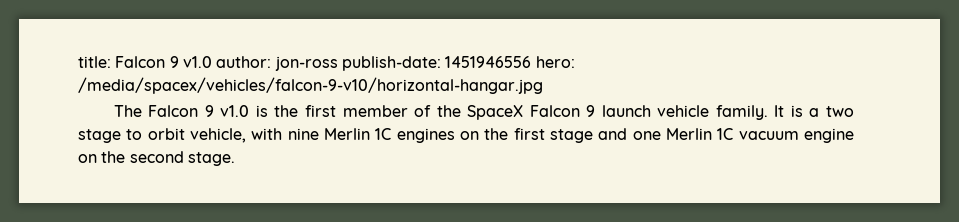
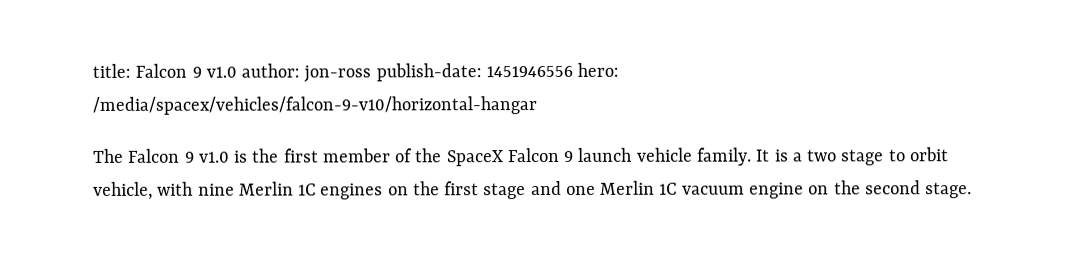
- title: Falcon 9 v1.0 author: jon-ross publish-date: 1451946556 hero: /media/spacex/vehicles/falcon-9-v10/horizontal-hangar.jpg
+ title: Falcon 9 v1.0 author: jon-ross publish-date: 1451946556 hero: /media/spacex/vehicles/falcon-9-v10/horizontal-hangar

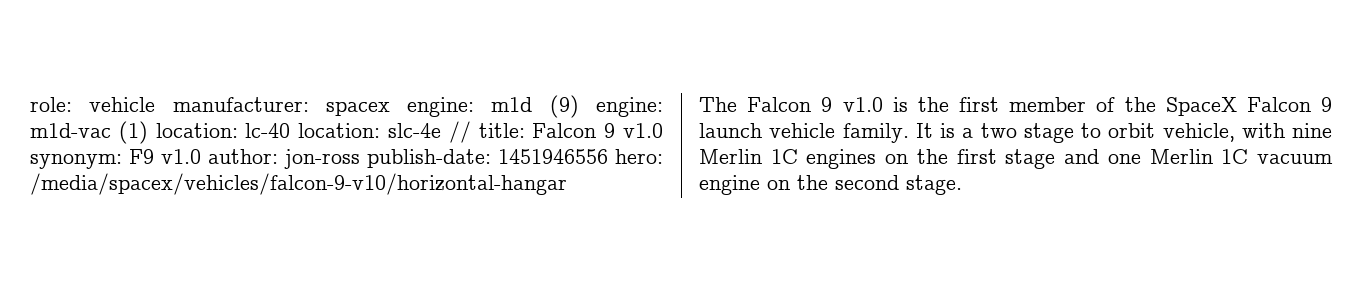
- title: Falcon 9 v1.0 author: jon-ross publish-date: 1451946556 hero: /media/spacex/vehicles/falcon-9-v10/horizontal-hangar
+ role: vehicle manufacturer: spacex engine: m1d (9) engine: m1d-vac (1) location: lc-40 location: slc-4e // title: Falcon 9 v1.0 synonym: F9 v1.0 author: jon-ross publish-date: 1451946556 hero: /media/spacex/vehicles/falcon-9-v10/horizontal-hangar

